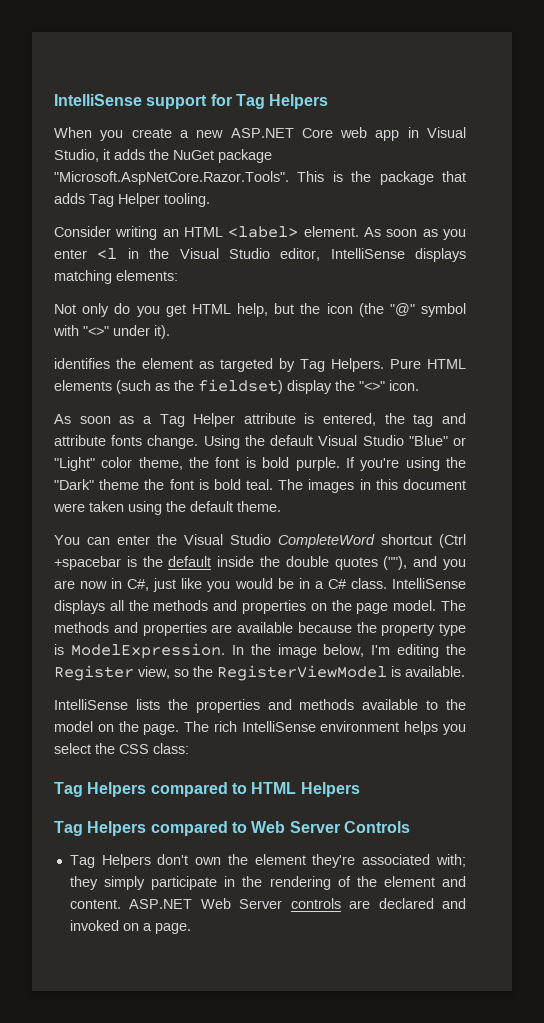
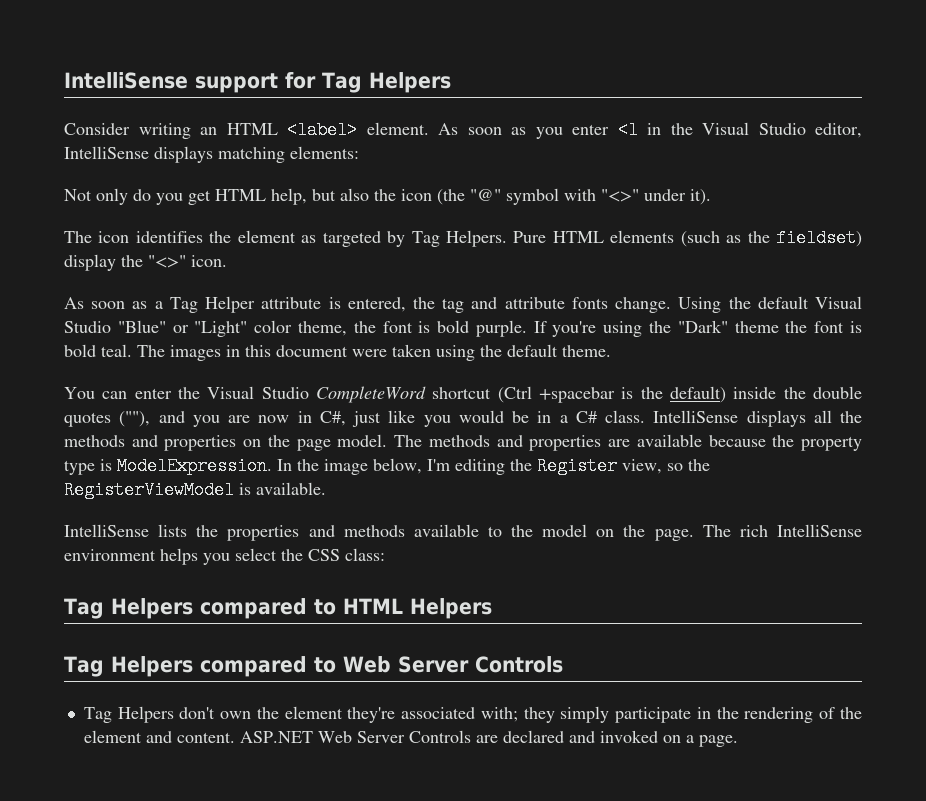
- When you create a new ASP.NET Core web app in Visual Studio, it adds the NuGet package "Microsoft.AspNetCore.Razor.Tools". This is the package that adds Tag Helper tooling.
- Not only do you get HTML help, but the icon (the "@" symbol with "<>" under it).
+ Not only do you get HTML help, but also the icon (the "@" symbol with "<>" under it).
- identifies the element as targeted by Tag Helpers.
+ The icon identifies the element as targeted by Tag Helpers.
- You can enter the Visual Studio CompleteWord shortcut (Ctrl +spacebar is the default inside the double quotes (""), and you are now in C#, just like you would be in a C# class.
+ You can enter the Visual Studio CompleteWord shortcut (Ctrl +spacebar is the default) inside the double quotes (""), and you are now in C#, just like you would be in a C# class.
- ASP.NET Web Server controls are declared and invoked on a page.
+ ASP.NET Web Server Controls are declared and invoked on a page.

